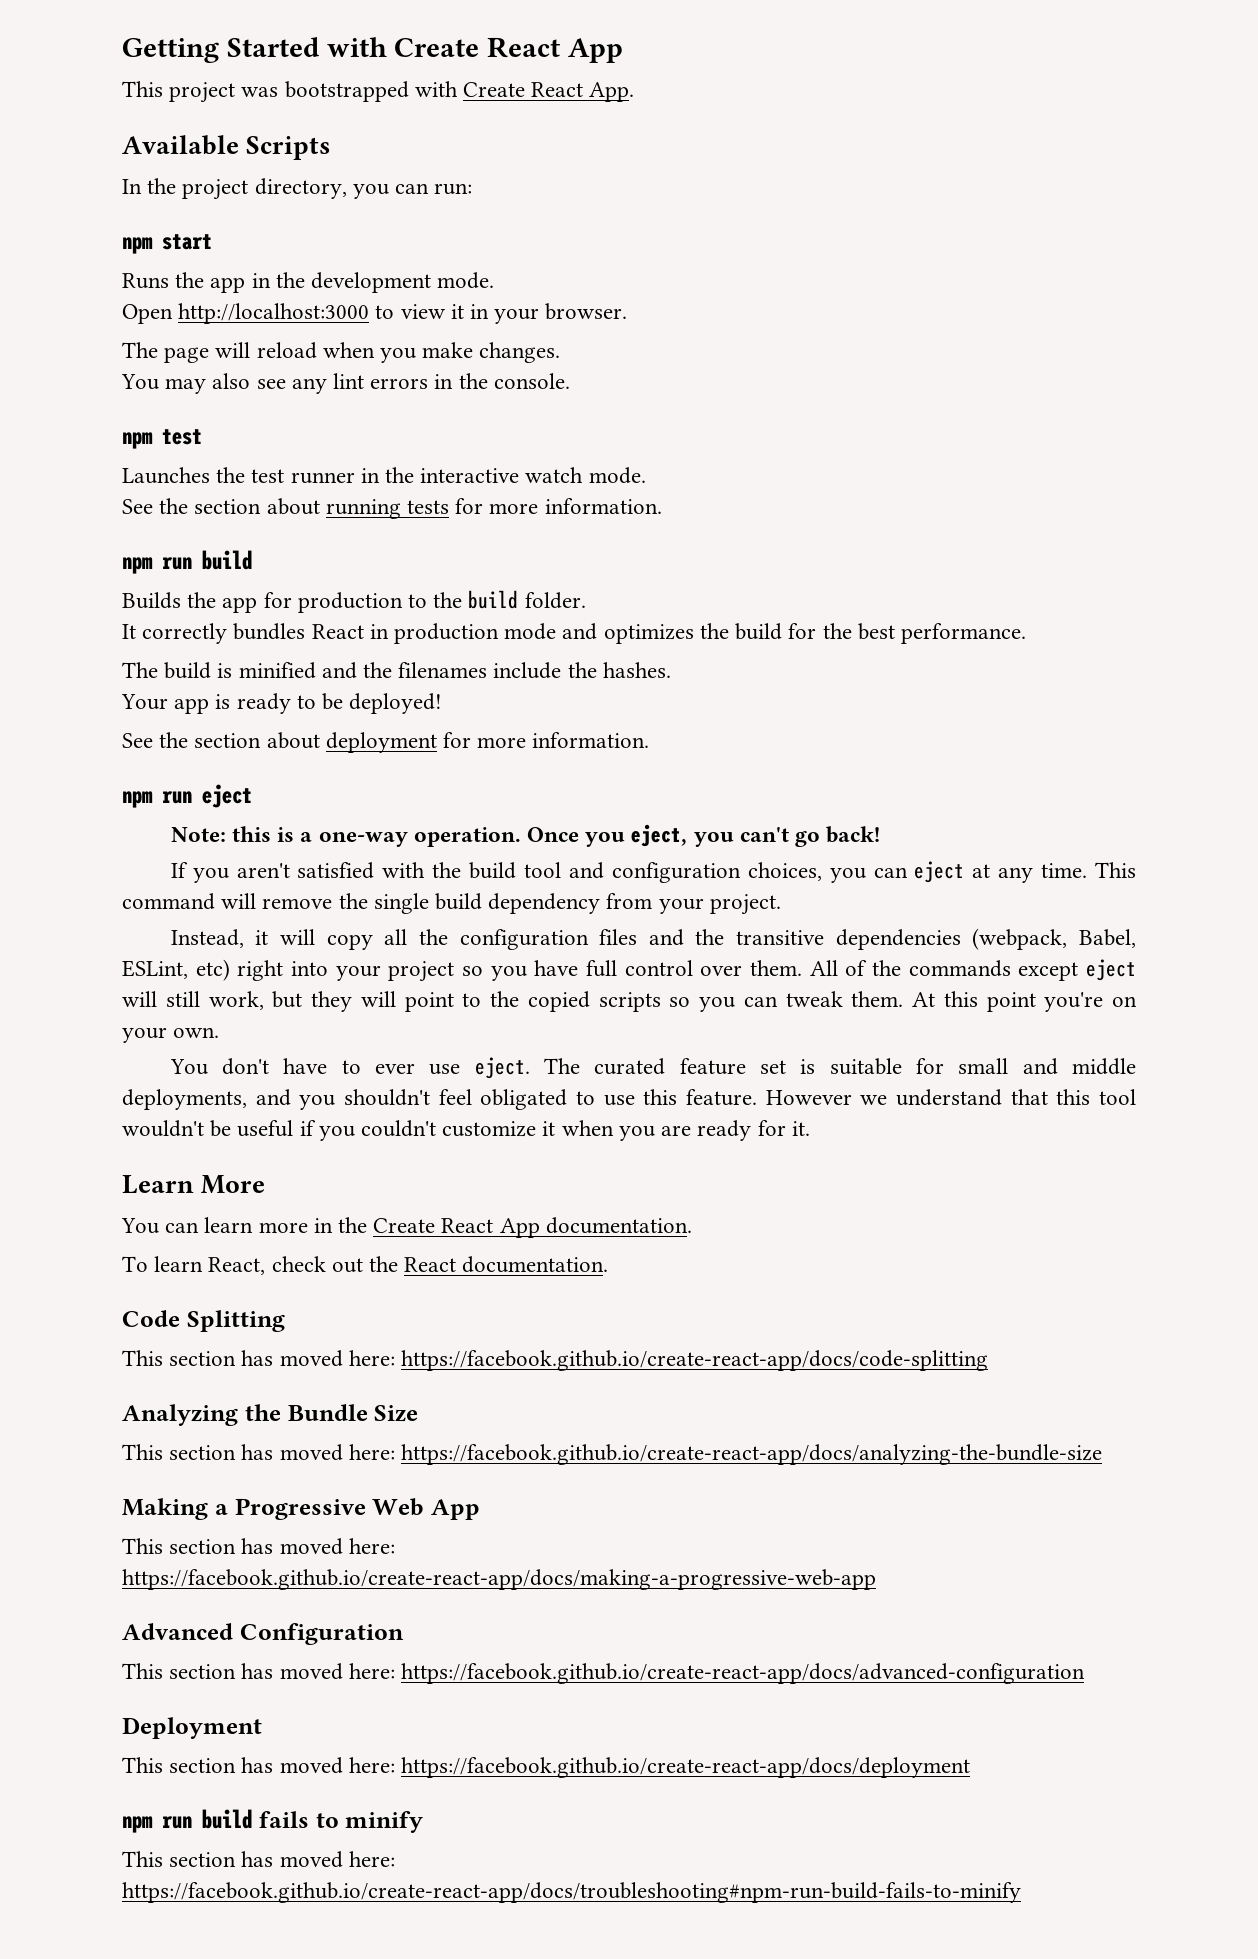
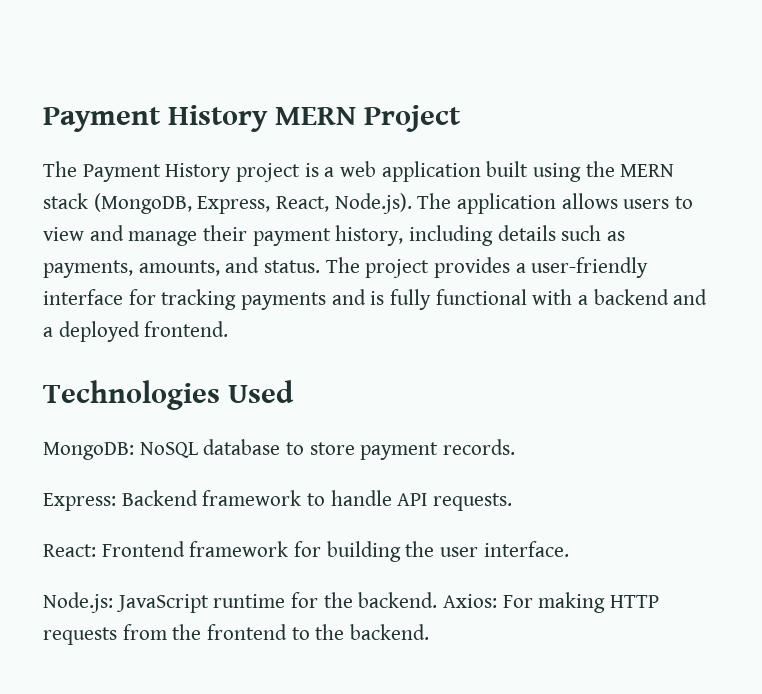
- Getting Started with Create React App
- This project was bootstrapped with Create React App.
- Available Scripts
- In the project directory, you can run:
- npm start
- Runs the app in the development mode.
- Open http://localhost:3000 to view it in your browser.
- The page will reload when you make changes.
- You may also see any lint errors in the console.
- npm test
- Launches the test runner in the interactive watch mode.
- See the section about running tests for more information.
- npm run build
- Builds the app for production to the build folder.
- It correctly bundles React in production mode and optimizes the build for the best performance.
- The build is minified and the filenames include the hashes.
- Your app is ready to be deployed!
- See the section about deployment for more information.
- npm run eject
- Note: this is a one-way operation. Once you eject, you can't go back!
- If you aren't satisfied with the build tool and configuration choices, you can eject at any time. This command will remove the single build dependency from your project.
- Instead, it will copy all the configuration files and the transitive dependencies (webpack, Babel, ESLint, etc) right into your project so you have full control over them. All of the commands except eject will still work, but they will point to the copied scripts so you can tweak them. At this point you're on your own.
- You don't have to ever use eject. The curated feature set is suitable for small and middle deployments, and you shouldn't feel obligated to use this feature. However we understand that this tool wouldn't be useful if you couldn't customize it when you are ready for it.
- Learn More
- You can learn more in the Create React App documentation.
- To learn React, check out the React documentation.
- Code Splitting
- This section has moved here: https://facebook.github.io/create-react-app/docs/code-splitting
- Analyzing the Bundle Size
- This section has moved here: https://facebook.github.io/create-react-app/docs/analyzing-the-bundle-size
- Making a Progressive Web App
- This section has moved here: https://facebook.github.io/create-react-app/docs/making-a-progressive-web-app
- Advanced Configuration
- This section has moved here: https://facebook.github.io/create-react-app/docs/advanced-configuration
- Deployment
- This section has moved here: https://facebook.github.io/create-react-app/docs/deployment
- npm run build fails to minify
- This section has moved here: https://facebook.github.io/create-react-app/docs/troubleshooting#npm-run-build-fails-to-minify
+ Payment History MERN Project
+ The Payment History project is a web application built using the MERN stack (MongoDB, Express, React, Node.js). The application allows users to view and manage their payment history, including details such as payments, amounts, and status. The project provides a user-friendly interface for tracking payments and is fully functional with a backend and a deployed frontend.
+ Technologies Used
+ MongoDB: NoSQL database to store payment records.
+ Express: Backend framework to handle API requests.
+ React: Frontend framework for building the user interface.
+ Node.js: JavaScript runtime for the backend. Axios: For making HTTP requests from the frontend to the backend.

